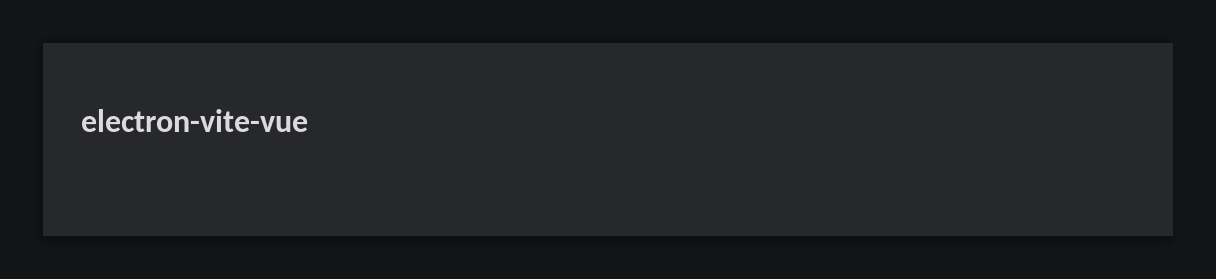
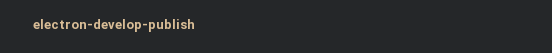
- electron-vite-vue
+ electron-develop-publish

